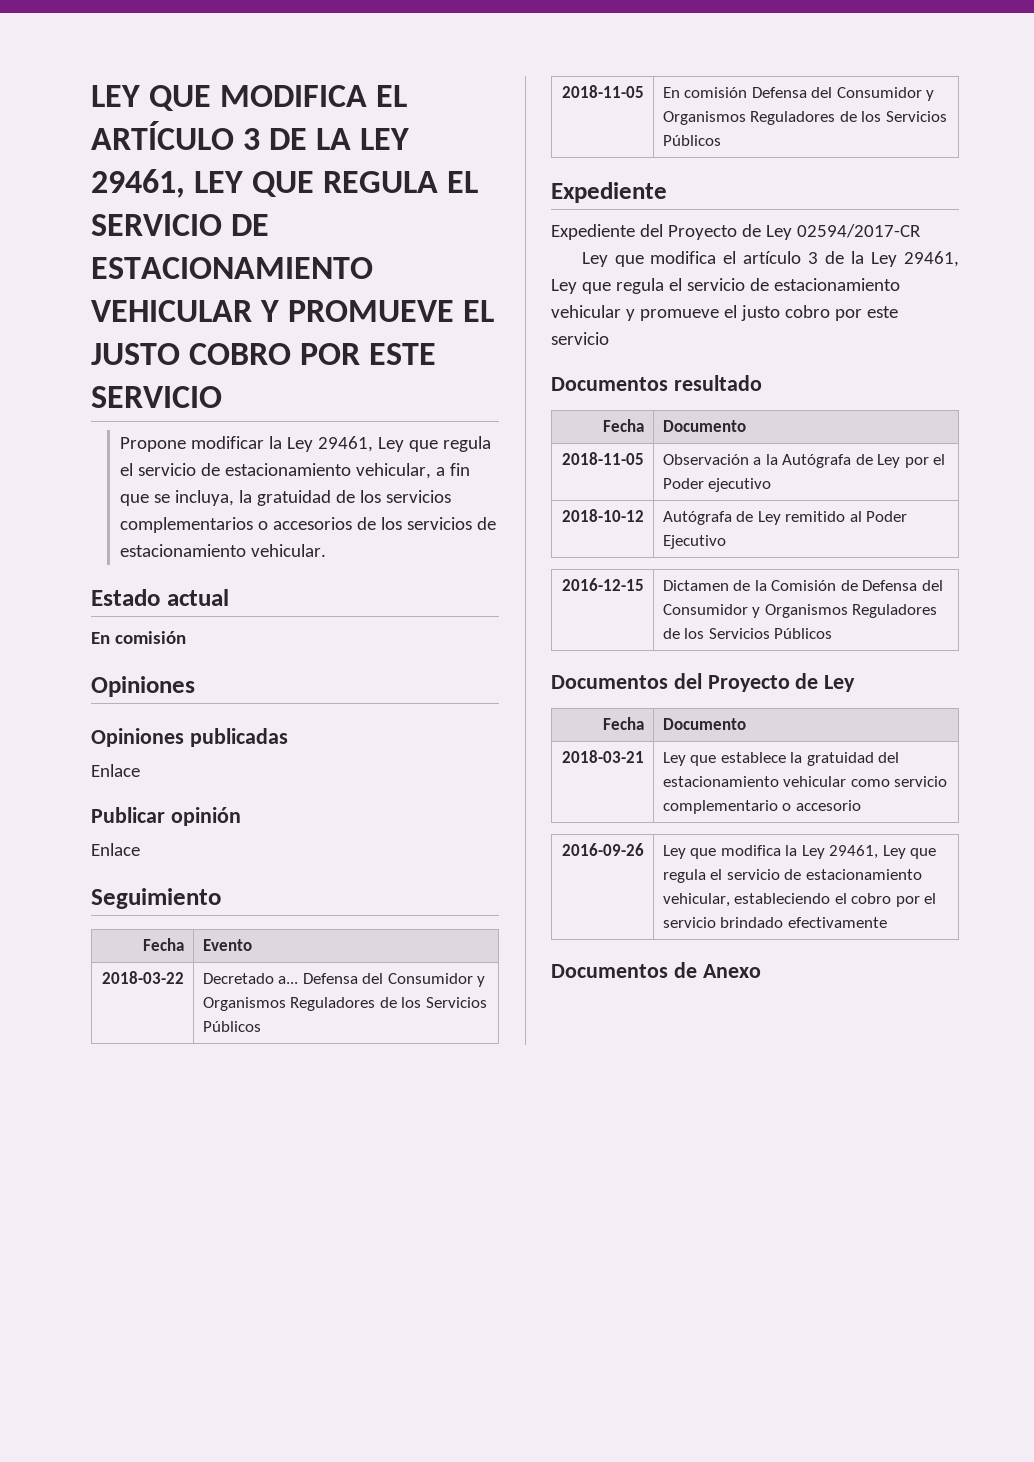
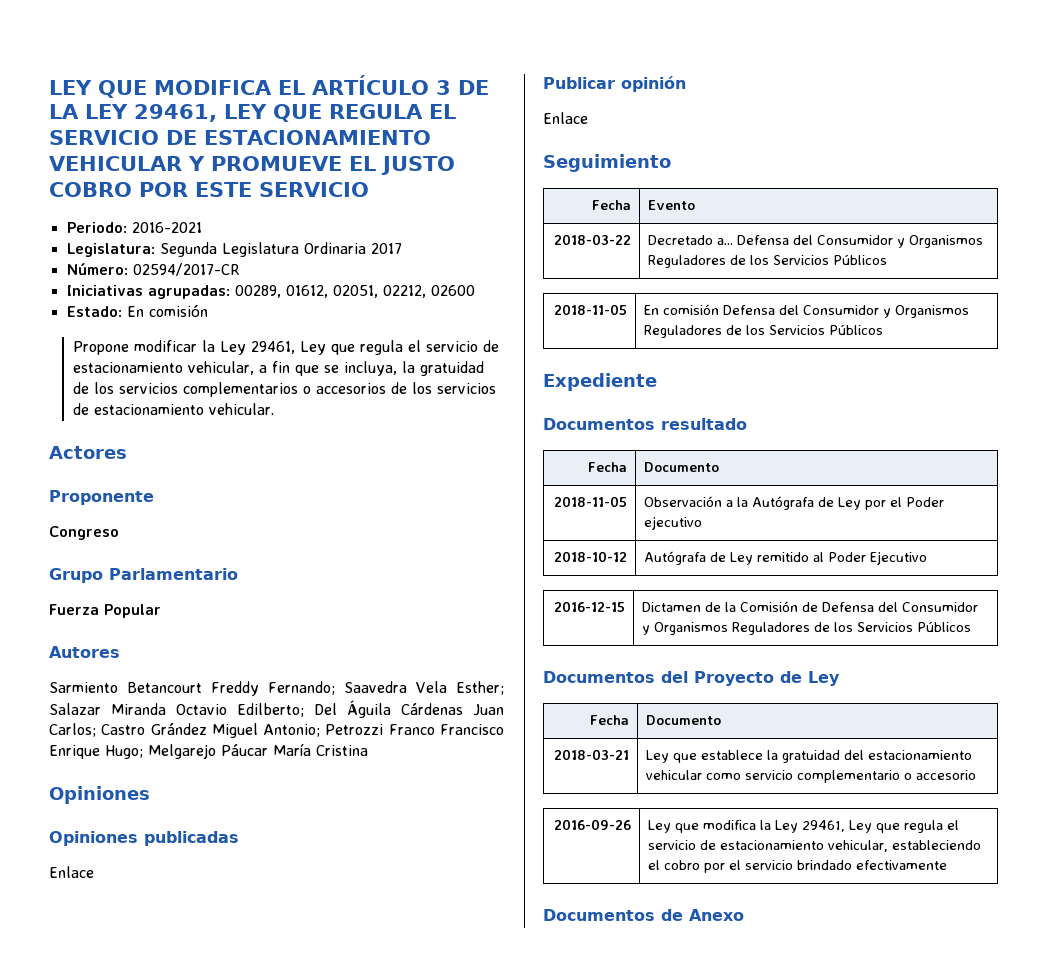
+ Periodo: 2016-2021
+ Legislatura: Segunda Legislatura Ordinaria 2017
+ Número: 02594/2017-CR
+ Iniciativas agrupadas: 00289, 01612, 02051, 02212, 02600
+ Estado: En comisión
- Estado actual
- En comisión
+ Actores
+ Proponente
+ Congreso
+ Grupo Parlamentario
+ Fuerza Popular
+ Autores
+ Sarmiento Betancourt Freddy Fernando; Saavedra Vela Esther; Salazar Miranda Octavio Edilberto; Del Águila Cárdenas Juan Carlos; Castro Grández Miguel Antonio; Petrozzi Franco Francisco Enrique Hugo; Melgarejo Páucar María Cristina
- Expediente del Proyecto de Ley 02594/2017-CR
- Ley que modifica el artículo 3 de la Ley 29461, Ley que regula el servicio de estacionamiento vehicular y promueve el justo cobro por este servicio

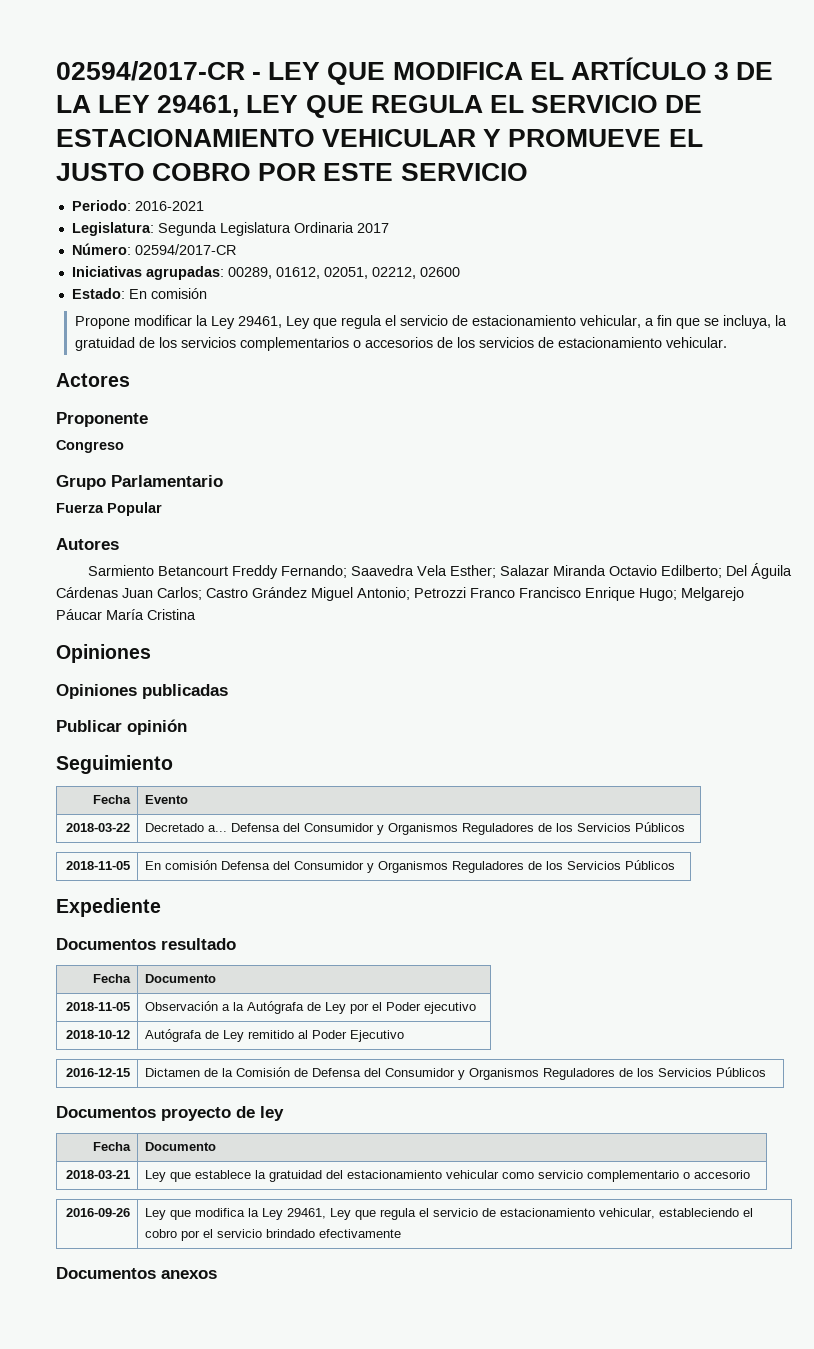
- LEY QUE MODIFICA EL ARTÍCULO 3 DE LA LEY 29461, LEY QUE REGULA EL SERVICIO DE ESTACIONAMIENTO VEHICULAR Y PROMUEVE EL JUSTO COBRO POR ESTE SERVICIO
+ 02594/2017-CR - LEY QUE MODIFICA EL ARTÍCULO 3 DE LA LEY 29461, LEY QUE REGULA EL SERVICIO DE ESTACIONAMIENTO VEHICULAR Y PROMUEVE EL JUSTO COBRO POR ESTE SERVICIO
  Opiniones publicadas
- Enlace
  Publicar opinión
- Enlace
- Documentos del Proyecto de Ley
+ Documentos proyecto de ley
- Documentos de Anexo
+ Documentos anexos

